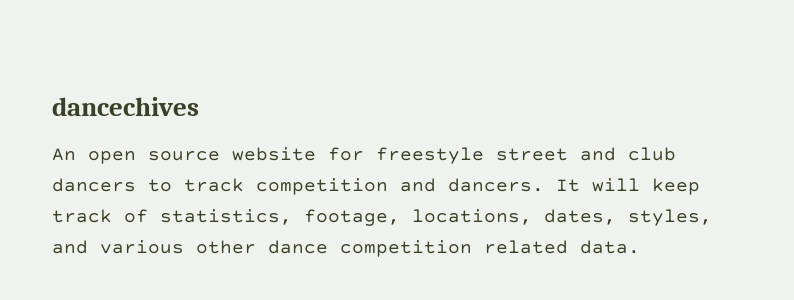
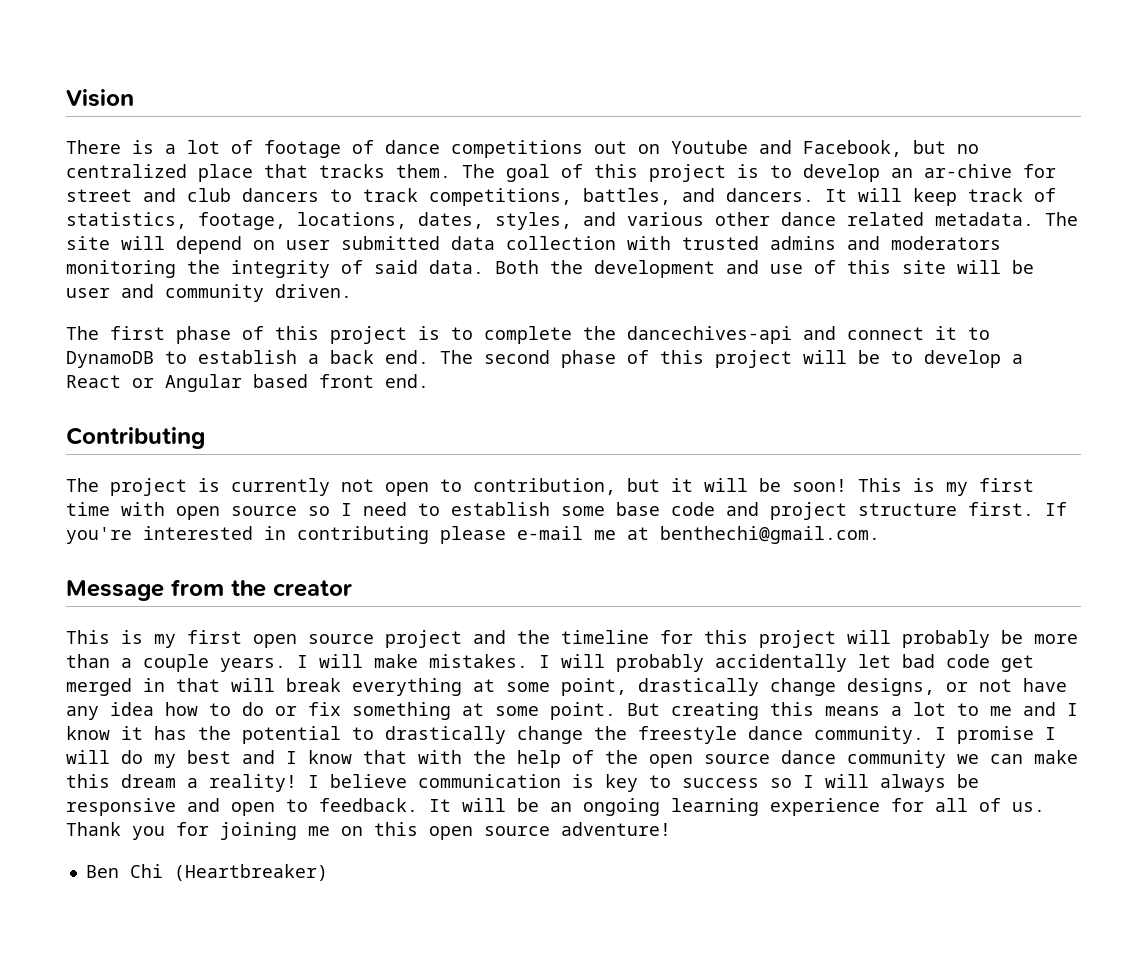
- dancechives
- An open source website for freestyle street and club dancers to track competition and dancers.
+ Vision
+ There is a lot of footage of dance competitions out on Youtube and Facebook, but no centralized place that tracks them. The goal of this project is to develop an ar-chive for street and club dancers to track competitions, battles, and dancers.
- It will keep track of statistics, footage, locations, dates, styles, and various other dance competition related data.
+ It will keep track of statistics, footage, locations, dates, styles, and various other dance related metadata. The site will depend on user submitted data collection with trusted admins and moderators monitoring the integrity of said data. Both the development and use of this site will be user and community driven.
+ The first phase of this project is to complete the dancechives-api and connect it to DynamoDB to establish a back end. The second phase of this project will be to develop a React or Angular based front end.
+ Contributing
+ The project is currently not open to contribution, but it will be soon! This is my first time with open source so I need to establish some base code and project structure first. If you're interested in contributing please e-mail me at benthechi@gmail.com.
+ Message from the creator
+ This is my first open source project and the timeline for this project will probably be more than a couple years. I will make mistakes. I will probably accidentally let bad code get merged in that will break everything at some point, drastically change designs, or not have any idea how to do or fix something at some point. But creating this means a lot to me and I know it has the potential to drastically change the freestyle dance community. I promise I will do my best and I know that with the help of the open source dance community we can make this dream a reality! I believe communication is key to success so I will always be responsive and open to feedback. It will be an ongoing learning experience for all of us. Thank you for joining me on this open source adventure!
+ Ben Chi (Heartbreaker)

